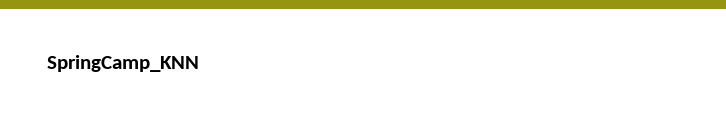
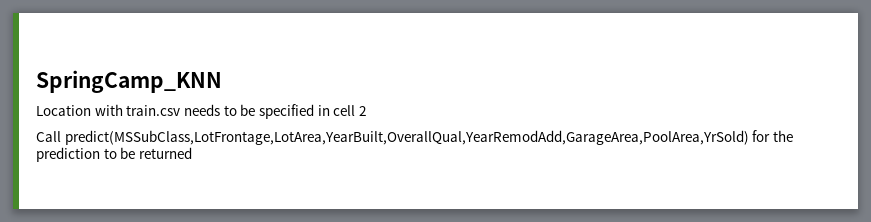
+ Location with train.csv needs to be specified in cell 2
+ Call predict(MSSubClass,LotFrontage,LotArea,YearBuilt,OverallQual,YearRemodAdd,GarageArea,PoolArea,YrSold) for the prediction to be returned

